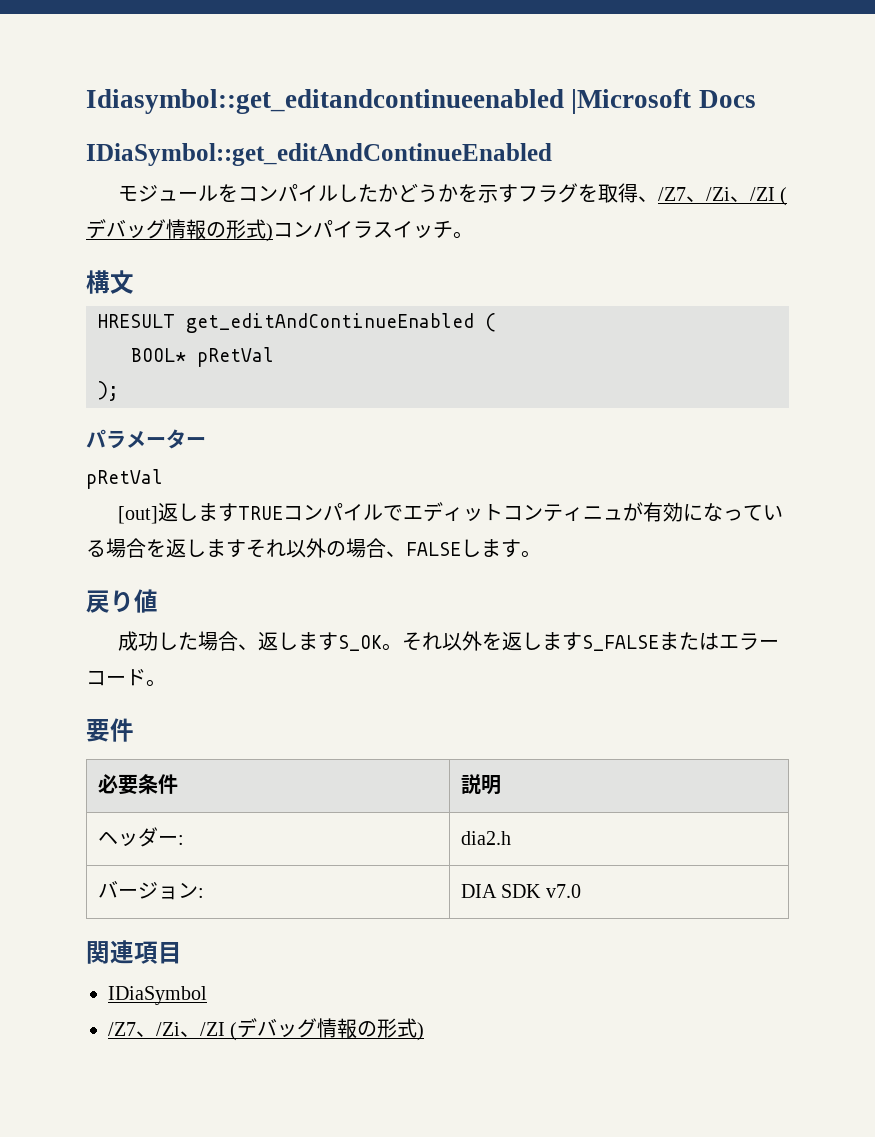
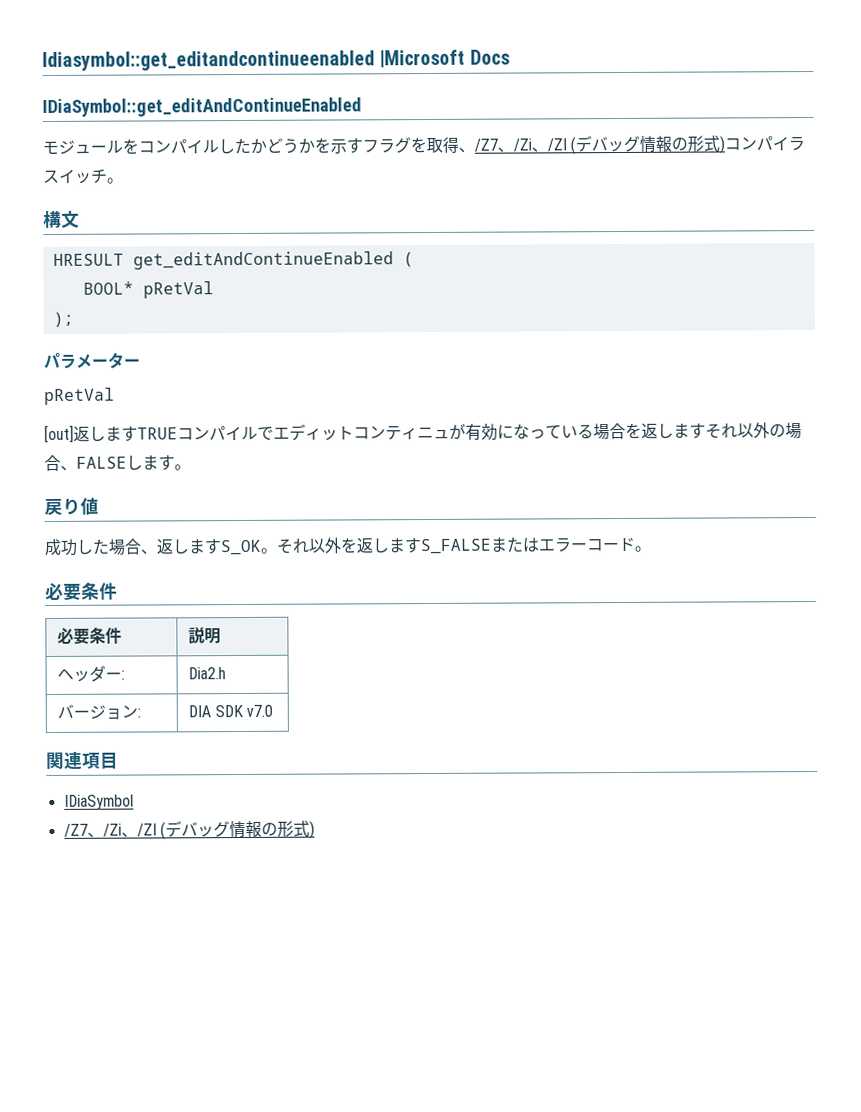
  それ以外を返しますS_FALSEまたはエラーコード。
- 要件
+ 必要条件
- ヘッダー: | dia2.h
+ ヘッダー: | Dia2.h

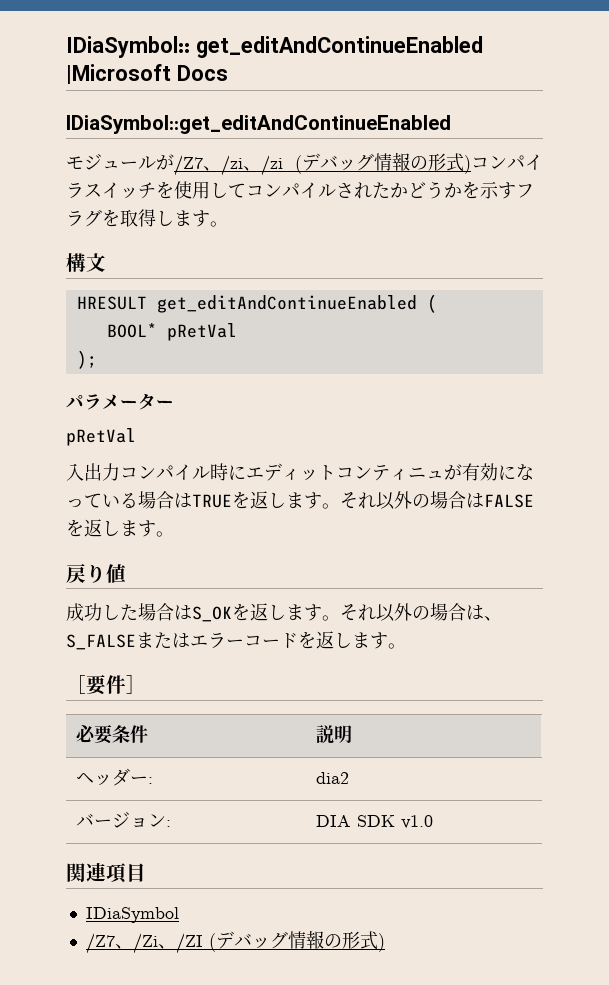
- Idiasymbol::get_editandcontinueenabled |Microsoft Docs
+ IDiaSymbol:: get_editAndContinueEnabled |Microsoft Docs
- モジュールをコンパイルしたかどうかを示すフラグを取得、/Z7、/Zi、/ZI (デバッグ情報の形式)コンパイラスイッチ。
+ モジュールが/Z7、/zi、/zi (デバッグ情報の形式)コンパイラスイッチを使用してコンパイルされたかどうかを示すフラグを取得します。
- [out]返しますTRUEコンパイルでエディットコンティニュが有効になっている場合を返しますそれ以外の場合、FALSEします。
+ 入出力コンパイル時にエディットコンティニュが有効になっている場合はTRUEを返します。それ以外の場合はFALSEを返します。
- 成功した場合、返しますS_OK。それ以外を返しますS_FALSEまたはエラーコード。
- 必要条件
+ 成功した場合はS_OKを返します。それ以外の場合は、S_FALSEまたはエラーコードを返します。
+ ［要件］
- ヘッダー: | Dia2.h
+ ヘッダー: | dia2
- バージョン: | DIA SDK v7.0
+ バージョン: | DIA SDK v1.0

